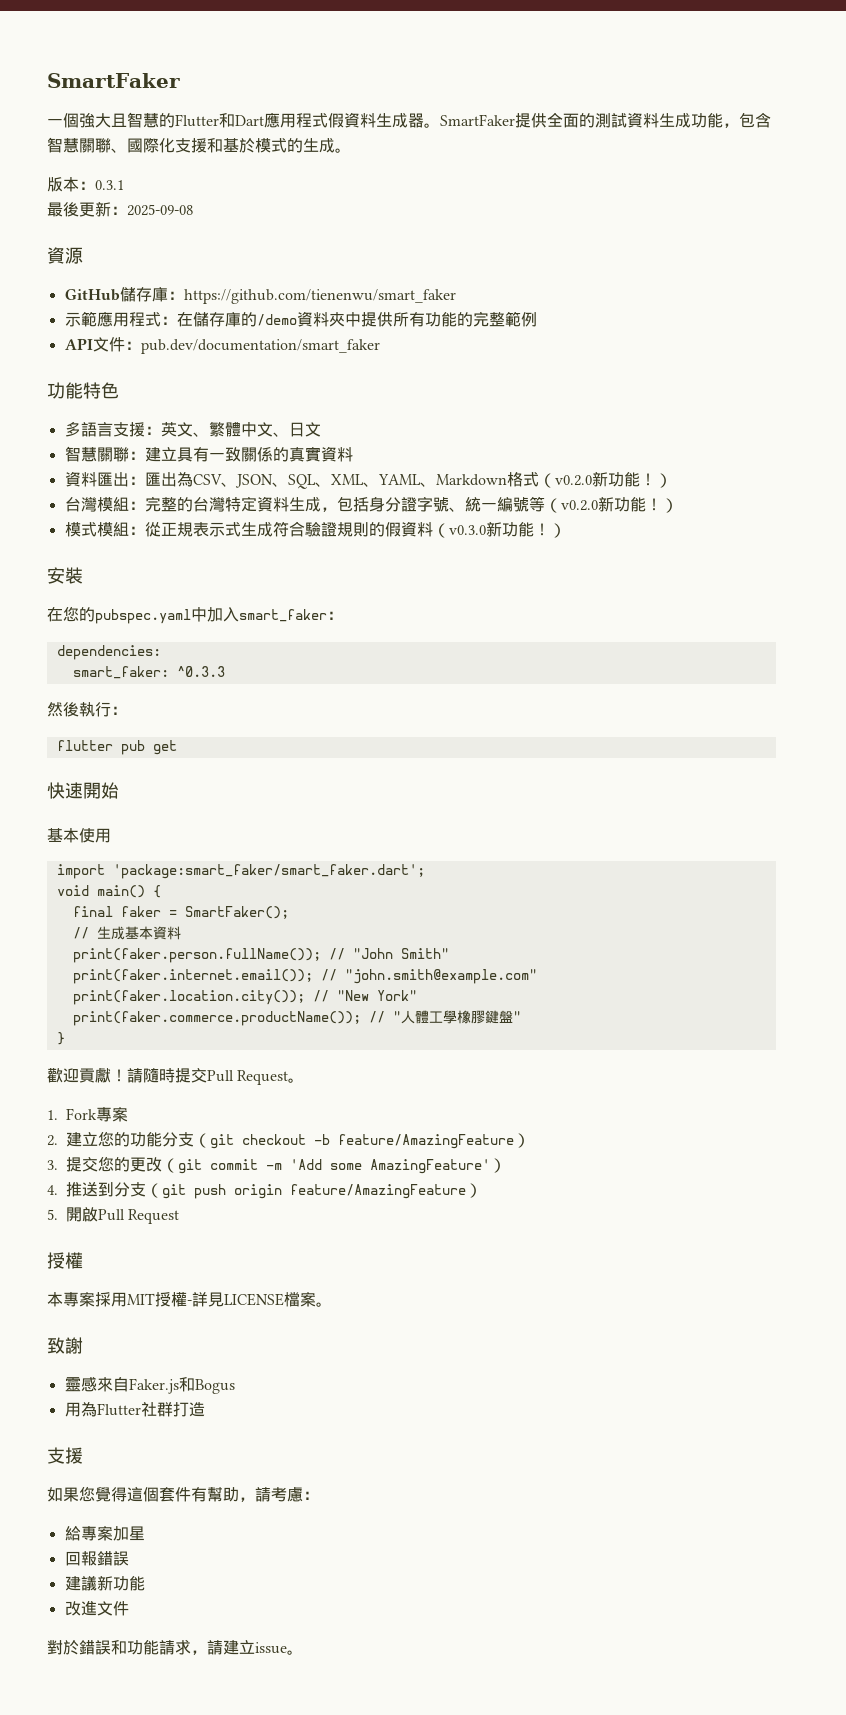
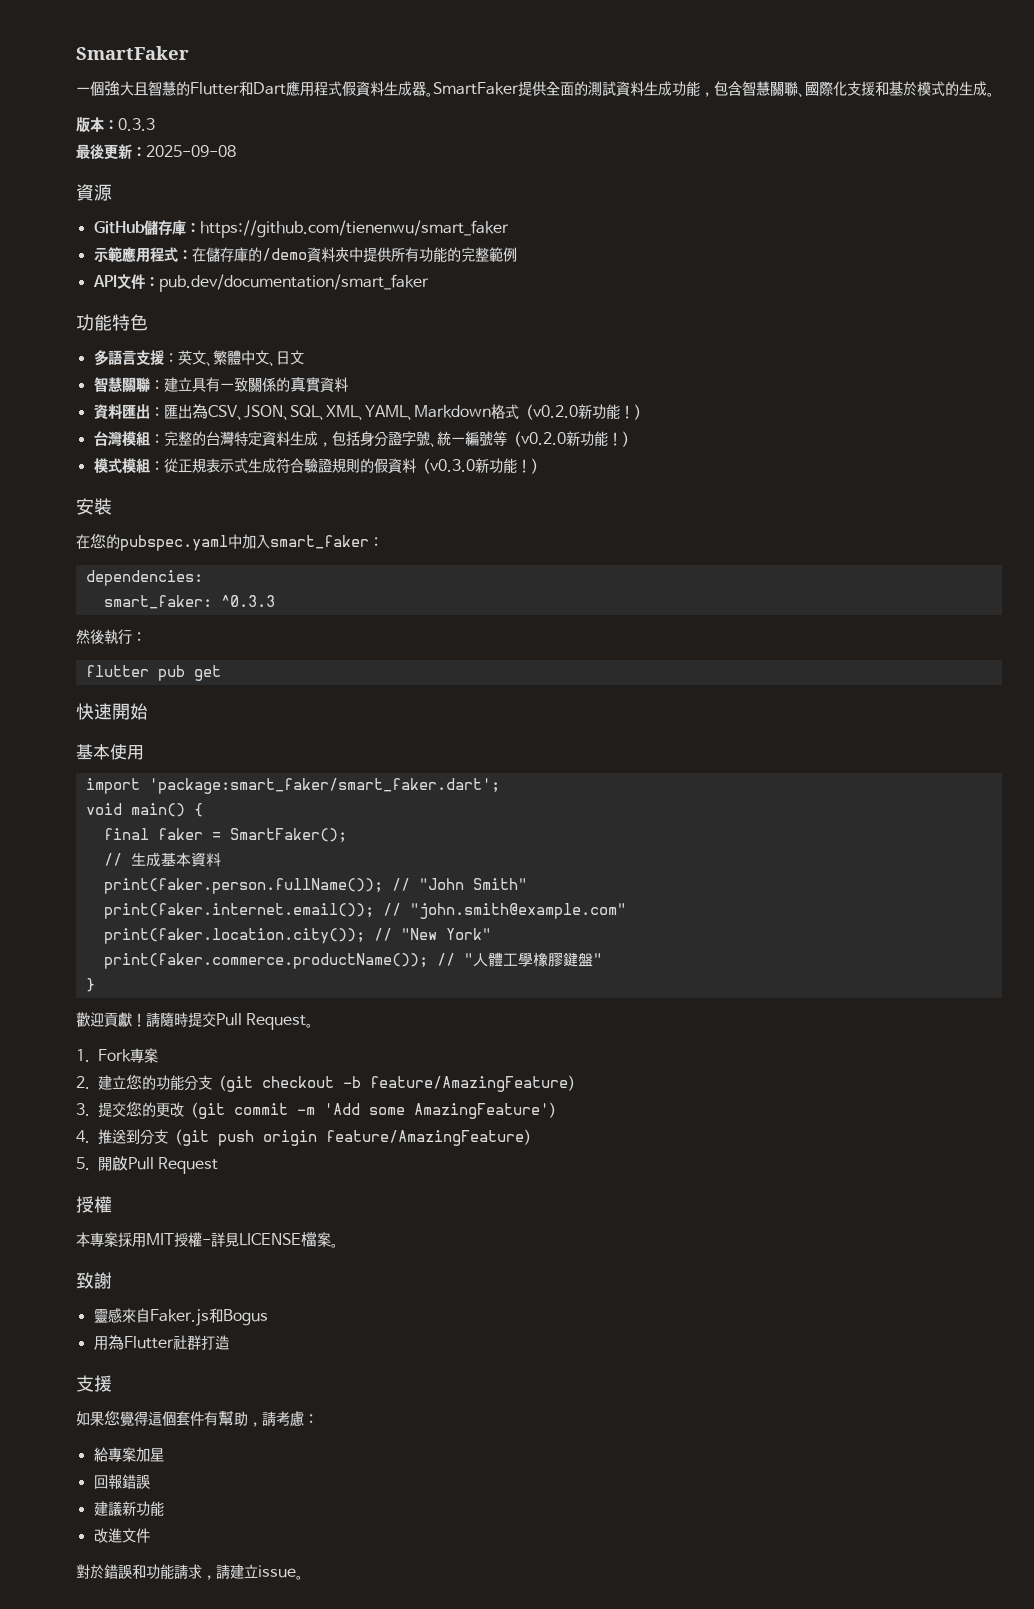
- 版本：0.3.1
+ 版本：0.3.3

